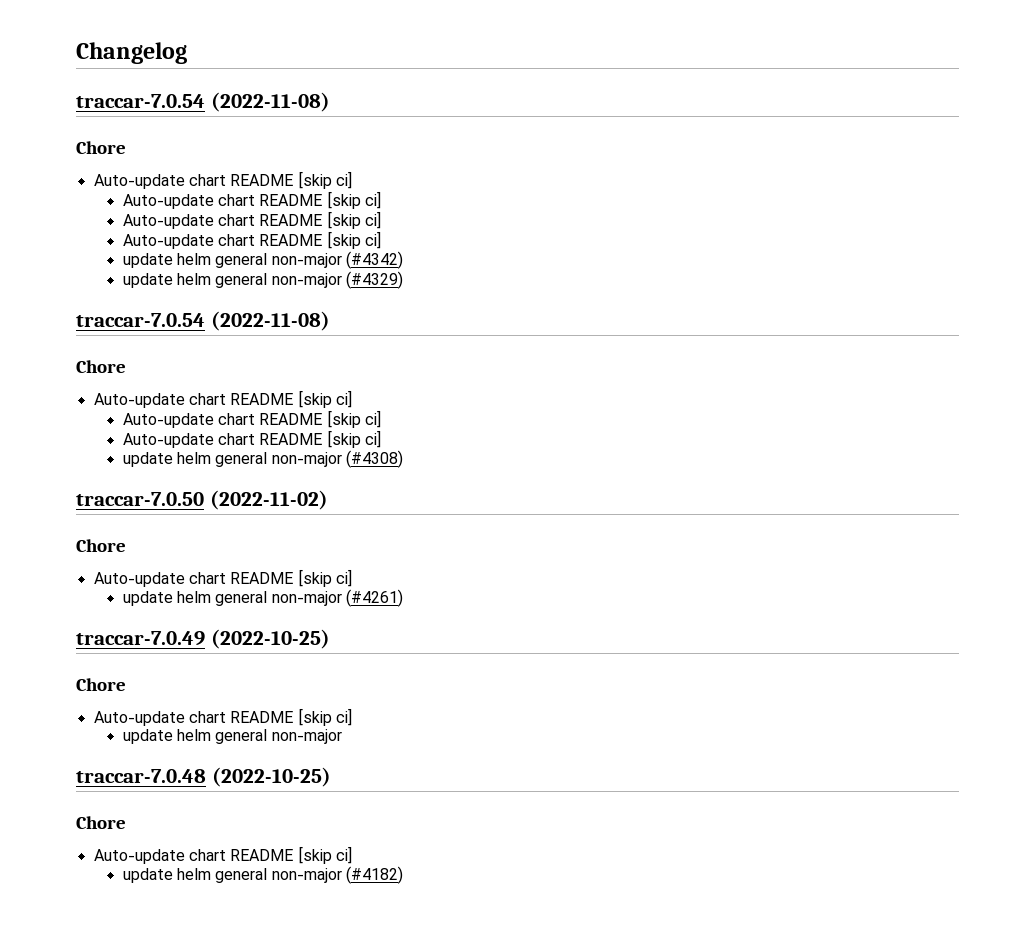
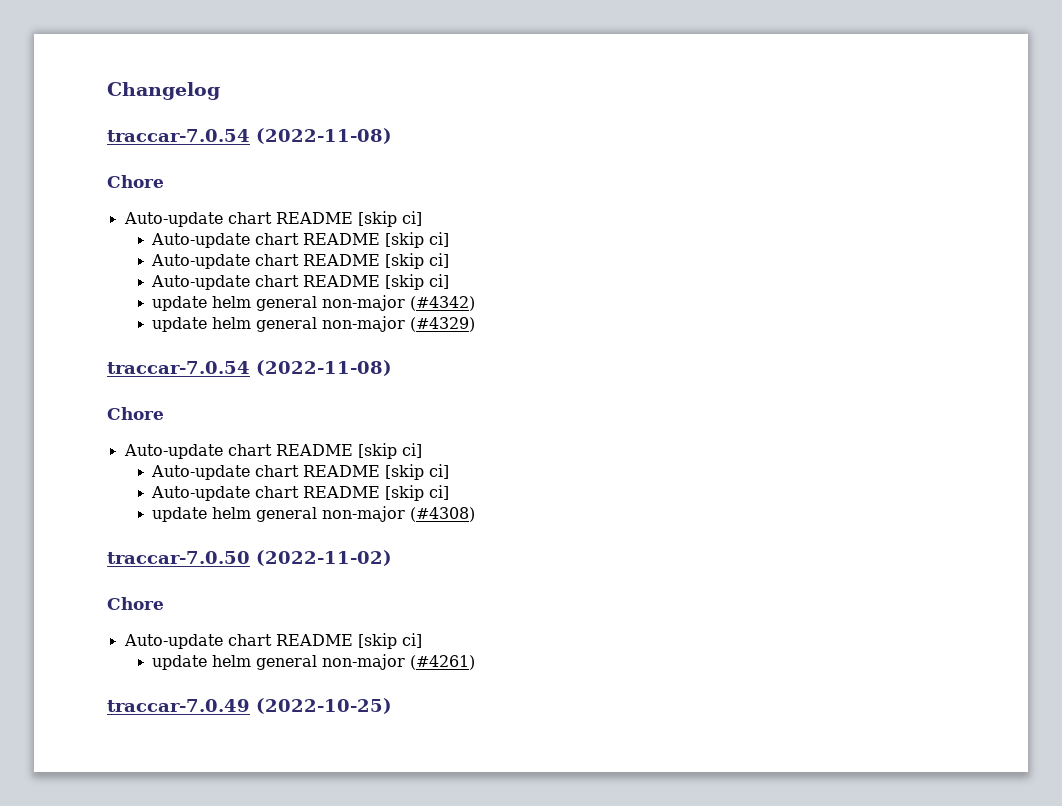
  traccar-7.0.49 (2022-10-25)
- Chore
- Auto-update chart README [skip ci]
- update helm general non-major
- traccar-7.0.48 (2022-10-25)
- Chore
- Auto-update chart README [skip ci]
- update helm general non-major (#4182)

